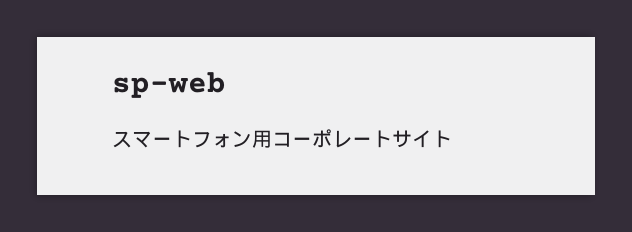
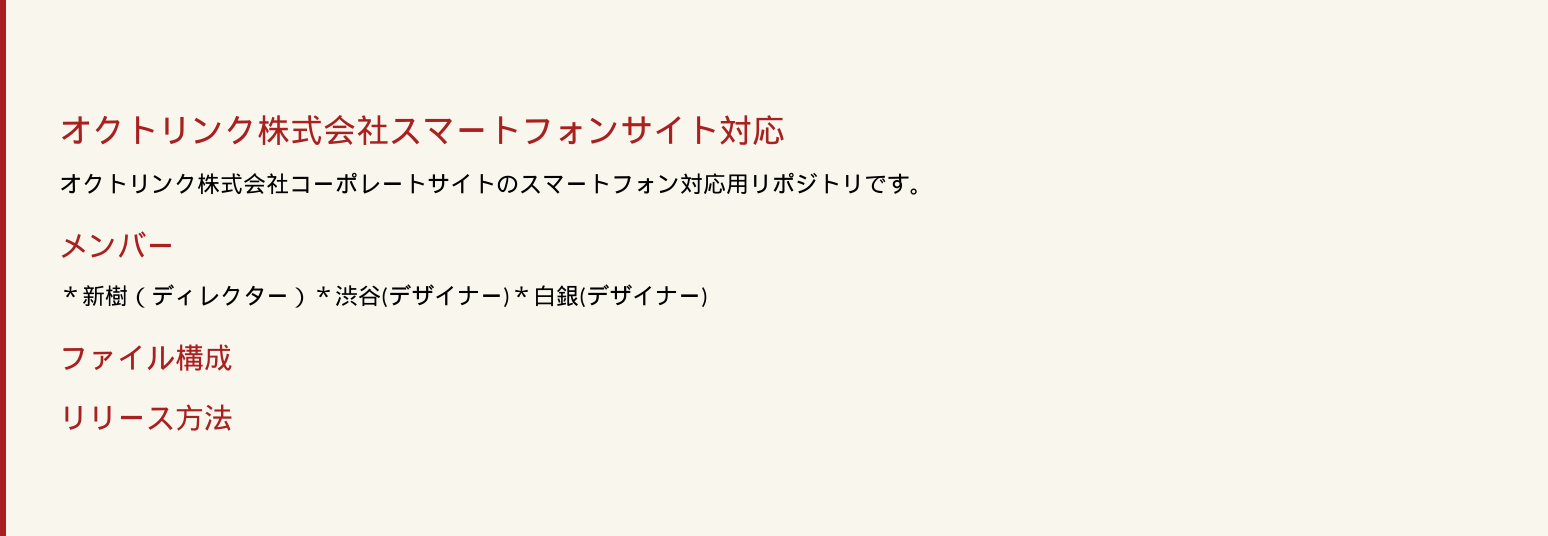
- sp-web
- スマートフォン用コーポレートサイト
+ オクトリンク株式会社スマートフォンサイト対応
+ オクトリンク株式会社コーポレートサイトのスマートフォン対応用リポジトリです。
+ メンバー
+ ＊新樹（ディレクター）＊渋谷(デザイナー)＊白銀(デザイナー)
+ ファイル構成
+ リリース方法

